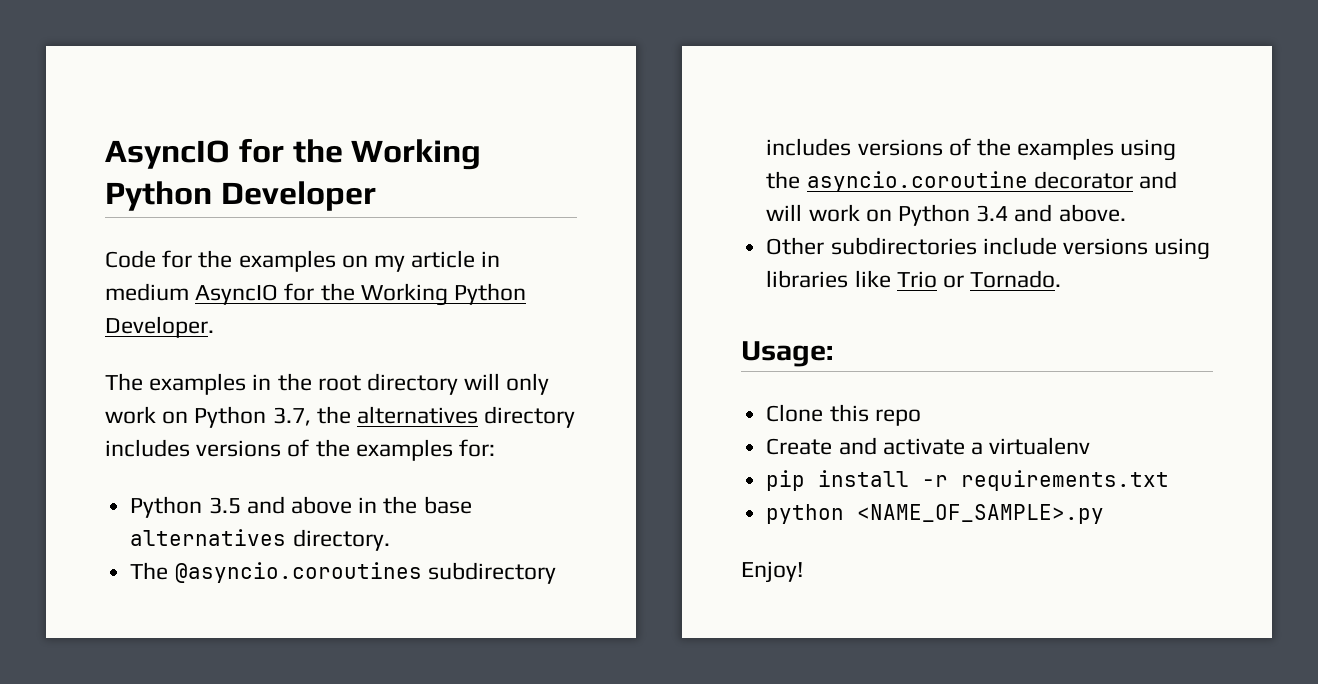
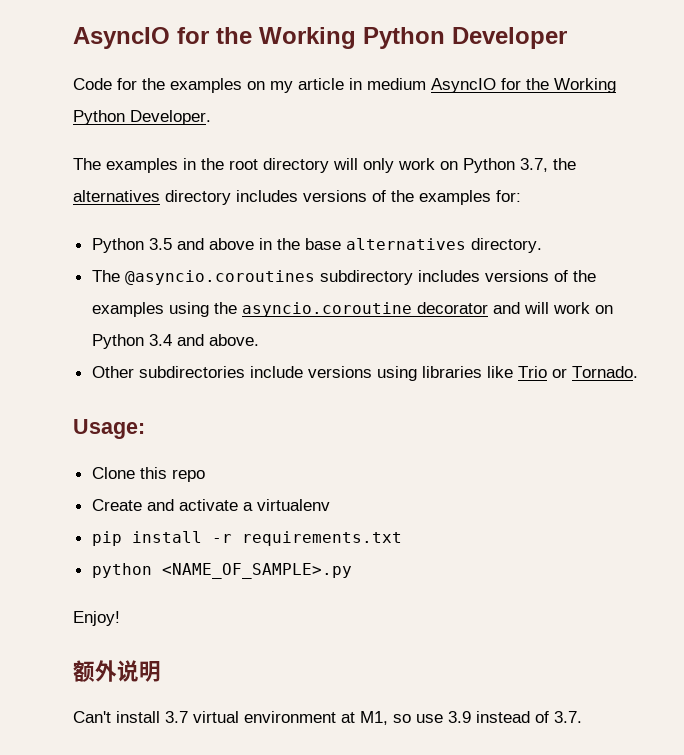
+ 额外说明
+ Can't install 3.7 virtual environment at M1, so use 3.9 instead of 3.7.

